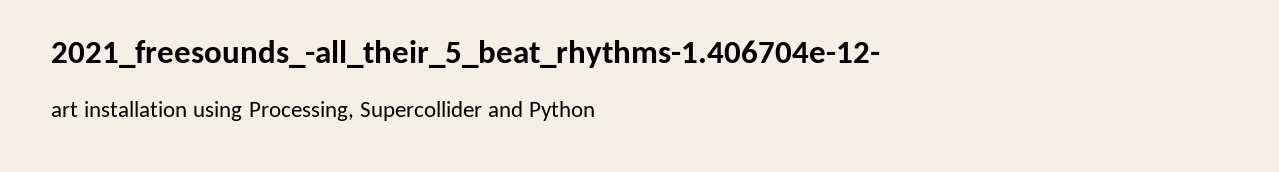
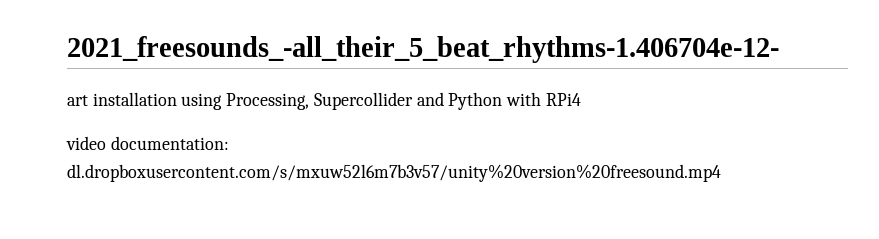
- art installation using Processing, Supercollider and Python
+ art installation using Processing, Supercollider and Python with RPi4
+ video documentation: dl.dropboxusercontent.com/s/mxuw52l6m7b3v57/unity%20version%20freesound.mp4

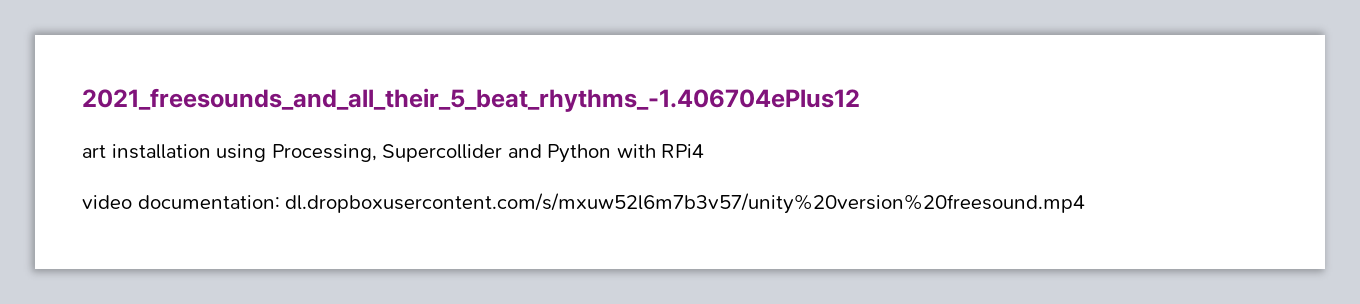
- 2021_freesounds_-all_their_5_beat_rhythms-1.406704e-12-
+ 2021_freesounds_and_all_their_5_beat_rhythms_-1.406704ePlus12

